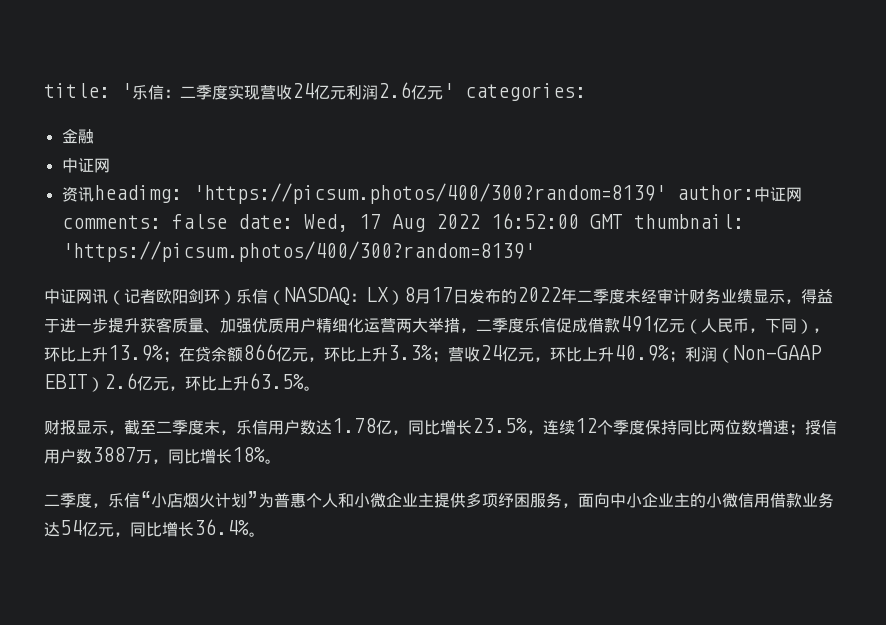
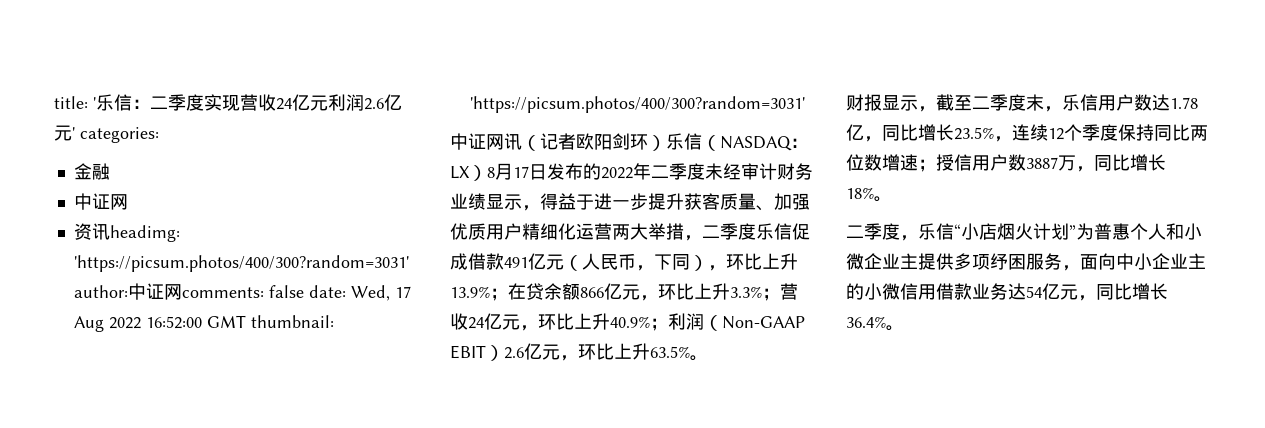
- 资讯headimg: 'https://picsum.photos/400/300?random=8139' author:中证网comments: false date: Wed, 17 Aug 2022 16:52:00 GMT thumbnail: 'https://picsum.photos/400/300?random=8139'
+ 资讯headimg: 'https://picsum.photos/400/300?random=3031' author:中证网comments: false date: Wed, 17 Aug 2022 16:52:00 GMT thumbnail: 'https://picsum.photos/400/300?random=3031'

